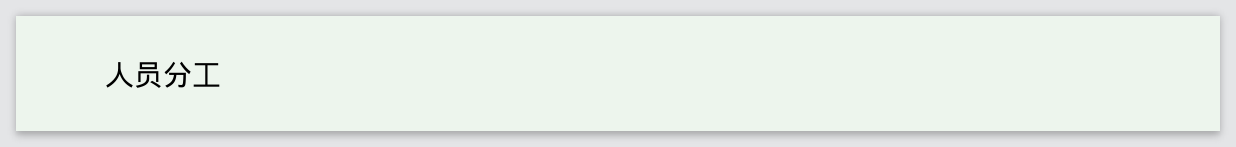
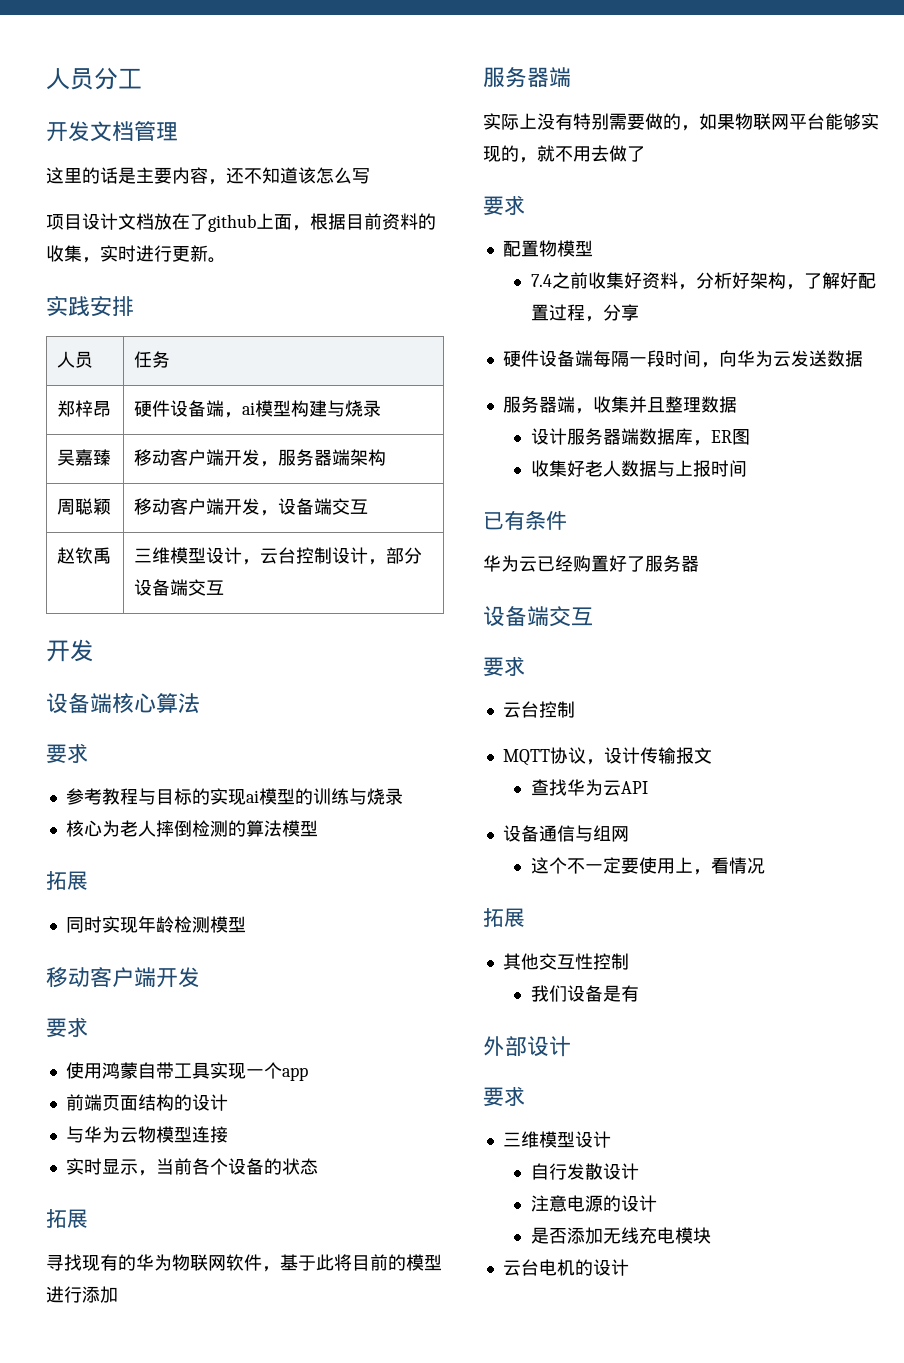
+ 开发文档管理
+ 这里的话是主要内容，还不知道该怎么写
+ 项目设计文档放在了github上面，根据目前资料的收集，实时进行更新。
+ 实践安排
+ 人员 | 任务
+ 郑梓昂 | 硬件设备端，ai模型构建与烧录
+ 吴嘉臻 | 移动客户端开发，服务器端架构
+ 周聪颖 | 移动客户端开发，设备端交互
+ 赵钦禹 | 三维模型设计，云台控制设计，部分设备端交互
+ 开发
+ 设备端核心算法
+ 要求
+ 参考教程与目标的实现ai模型的训练与烧录
+ 核心为老人摔倒检测的算法模型
+ 拓展
+ 同时实现年龄检测模型
+ 移动客户端开发
+ 要求
+ 使用鸿蒙自带工具实现一个app
+ 前端页面结构的设计
+ 与华为云物模型连接
+ 实时显示，当前各个设备的状态
+ 拓展
+ 寻找现有的华为物联网软件，基于此将目前的模型进行添加
+ 服务器端
+ 实际上没有特别需要做的，如果物联网平台能够实现的，就不用去做了
+ 要求
+ 配置物模型
+ 7.4之前收集好资料，分析好架构，了解好配置过程，分享
+ 硬件设备端每隔一段时间，向华为云发送数据
+ 服务器端，收集并且整理数据
+ 设计服务器端数据库，ER图
+ 收集好老人数据与上报时间
+ 已有条件
+ 华为云已经购置好了服务器
+ 设备端交互
+ 要求
+ 云台控制
+ MQTT协议，设计传输报文
+ 查找华为云API
+ 设备通信与组网
+ 这个不一定要使用上，看情况
+ 拓展
+ 其他交互性控制
+ 我们设备是有
+ 外部设计
+ 要求
+ 三维模型设计
+ 自行发散设计
+ 注意电源的设计
+ 是否添加无线充电模块
+ 云台电机的设计

